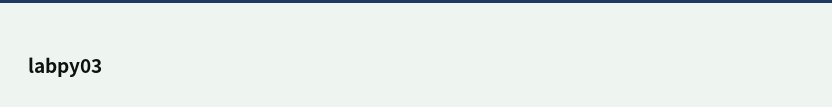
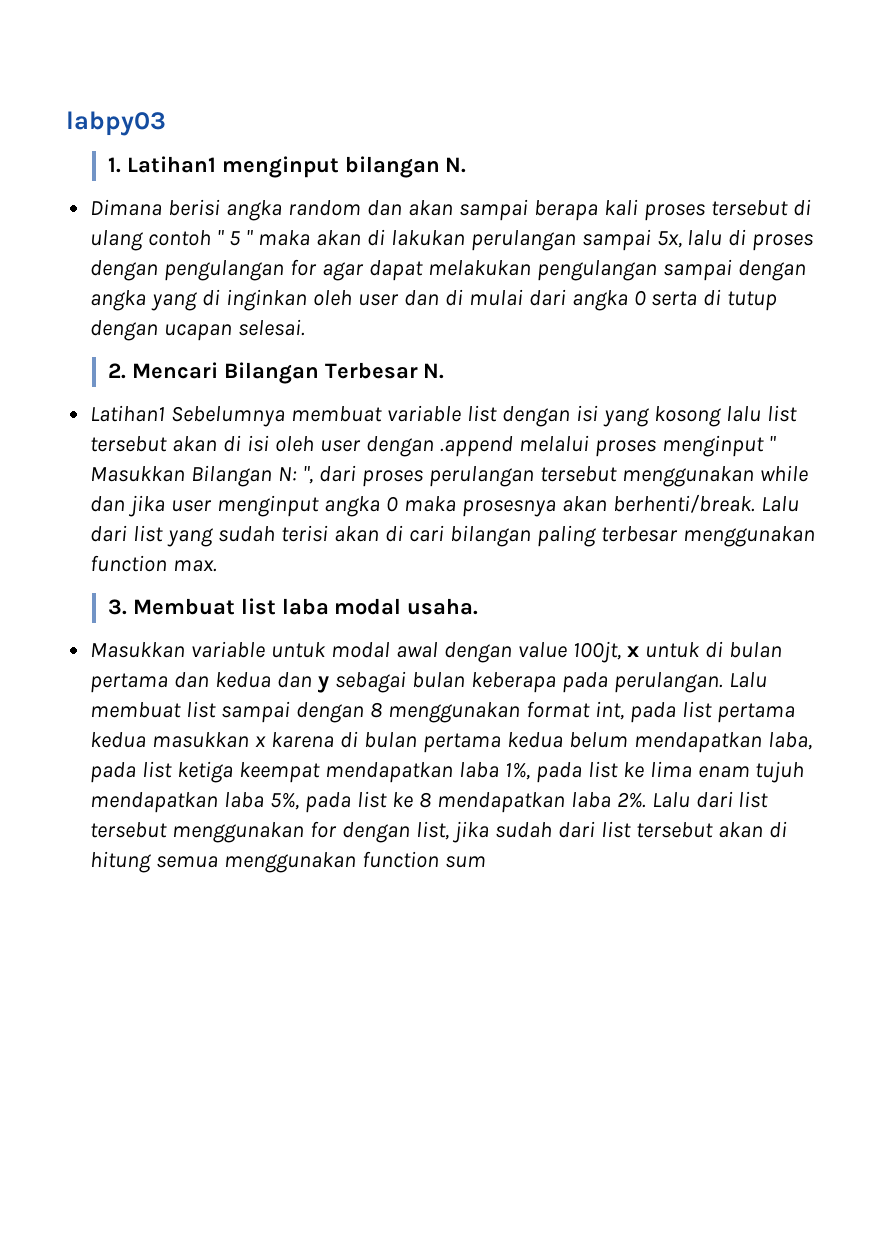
+ 1. Latihan1 menginput bilangan N.
+ Dimana berisi angka random dan akan sampai berapa kali proses tersebut di ulang contoh " 5 " maka akan di lakukan perulangan sampai 5x, lalu di proses dengan pengulangan for agar dapat melakukan pengulangan sampai dengan angka yang di inginkan oleh user dan di mulai dari angka 0 serta di tutup dengan ucapan selesai.
+ 2. Mencari Bilangan Terbesar N.
+ Latihan1 Sebelumnya membuat variable list dengan isi yang kosong lalu list tersebut akan di isi oleh user dengan .append melalui proses menginput " Masukkan Bilangan N: ", dari proses perulangan tersebut menggunakan while dan jika user menginput angka 0 maka prosesnya akan berhenti/break. Lalu dari list yang sudah terisi akan di cari bilangan paling terbesar menggunakan function max.
+ 3. Membuat list laba modal usaha.
+ Masukkan variable untuk modal awal dengan value 100jt, x untuk di bulan pertama dan kedua dan y sebagai bulan keberapa pada perulangan. Lalu membuat list sampai dengan 8 menggunakan format int, pada list pertama kedua masukkan x karena di bulan pertama kedua belum mendapatkan laba, pada list ketiga keempat mendapatkan laba 1%, pada list ke lima enam tujuh mendapatkan laba 5%, pada list ke 8 mendapatkan laba 2%. Lalu dari list tersebut menggunakan for dengan list, jika sudah dari list tersebut akan di hitung semua menggunakan function sum

